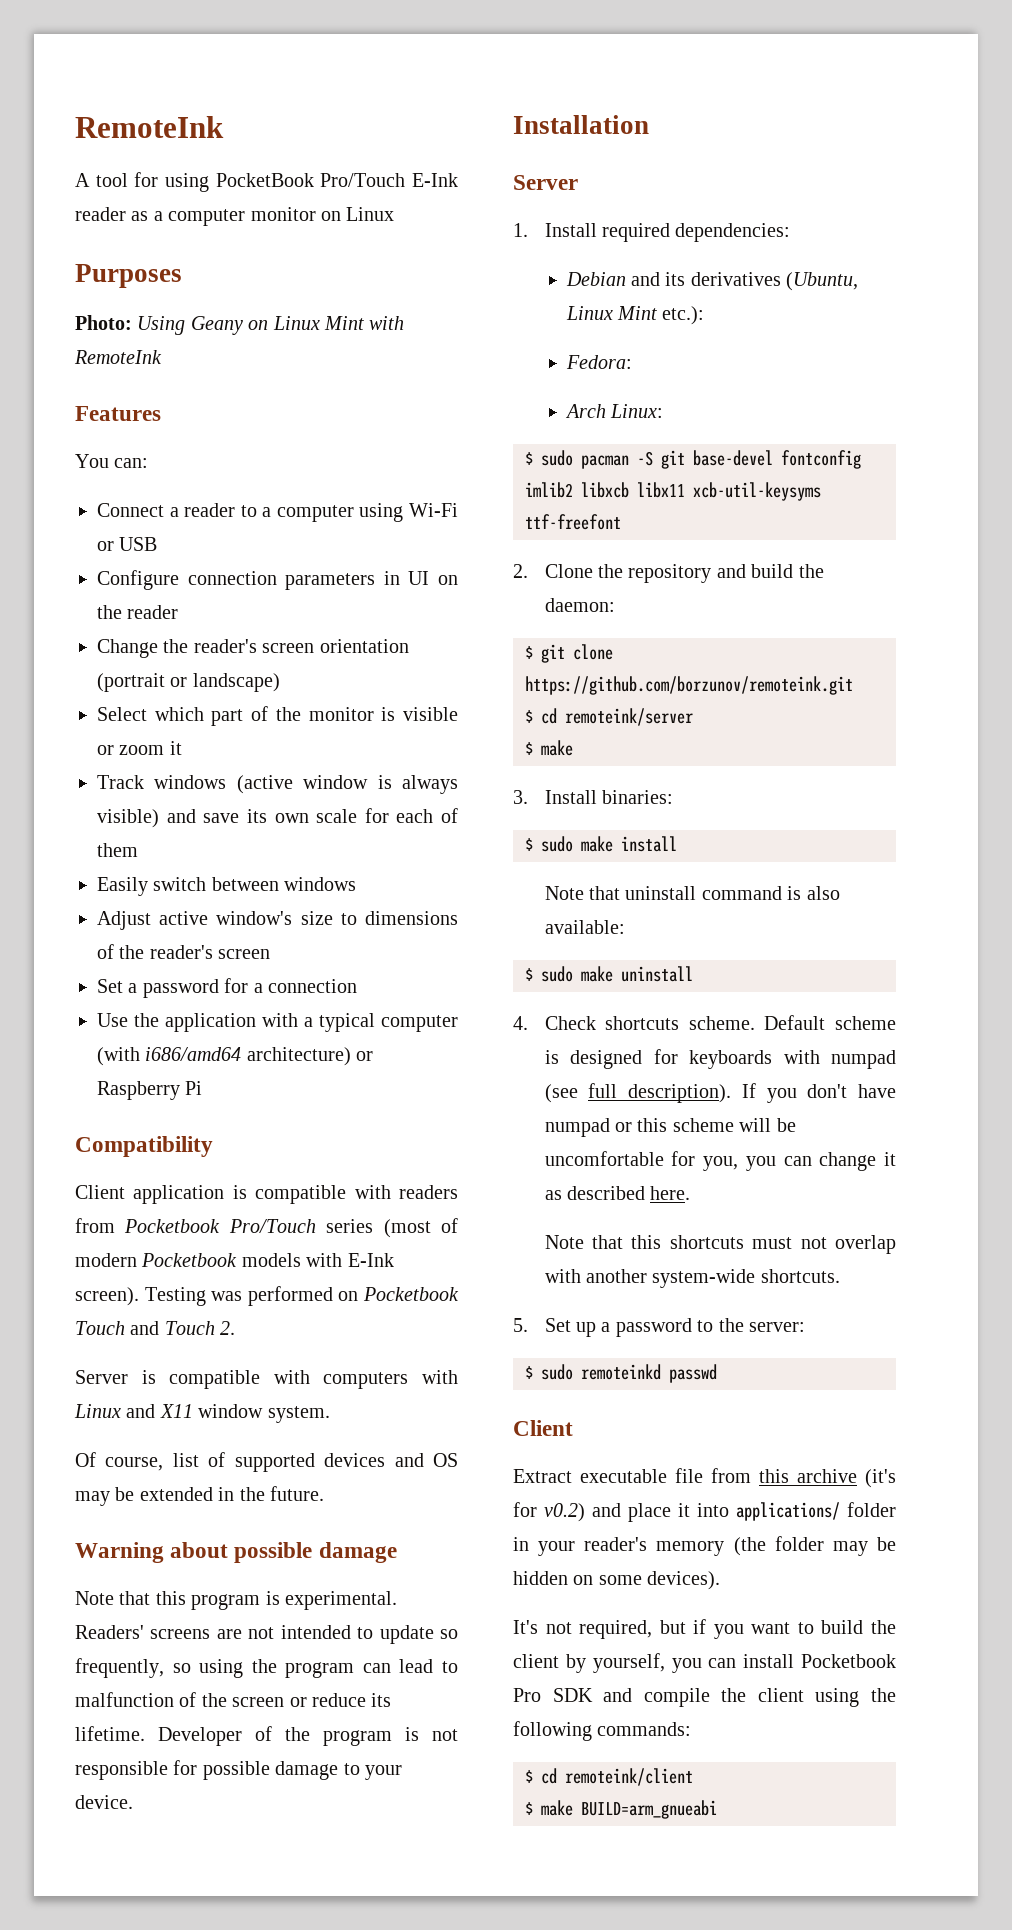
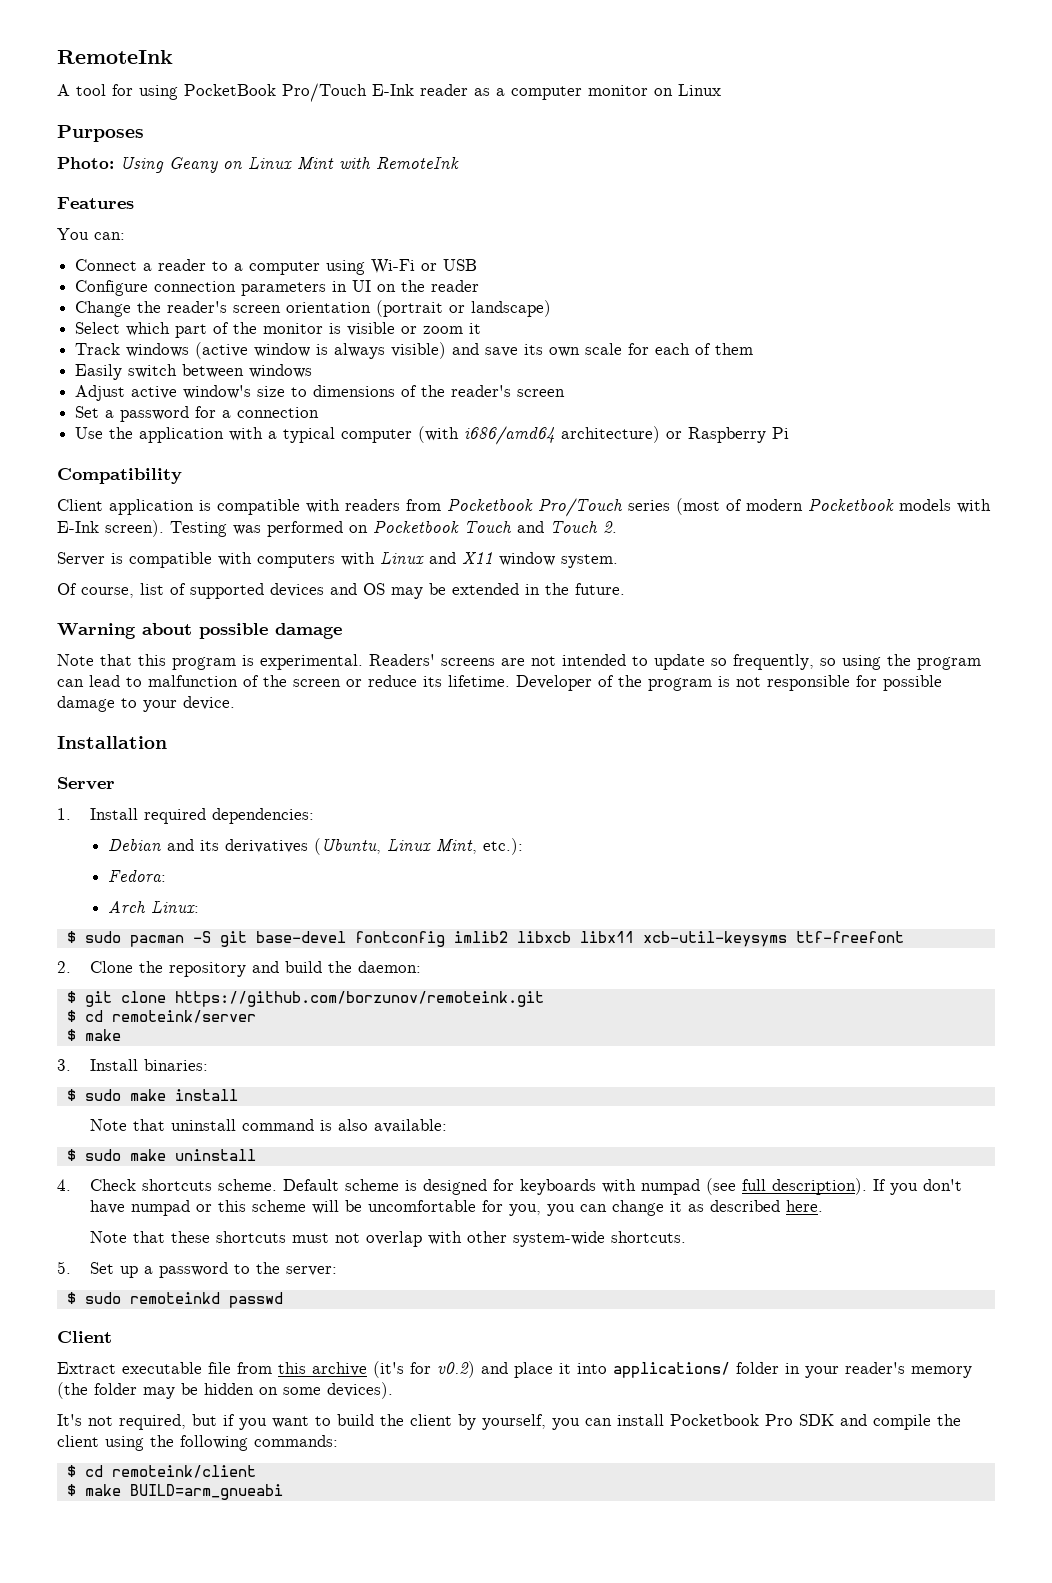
- Debian and its derivatives (Ubuntu, Linux Mint etc.):
+ Debian and its derivatives (Ubuntu, Linux Mint, etc.):
- Note that this shortcuts must not overlap with another system-wide shortcuts.
+ Note that these shortcuts must not overlap with other system-wide shortcuts.

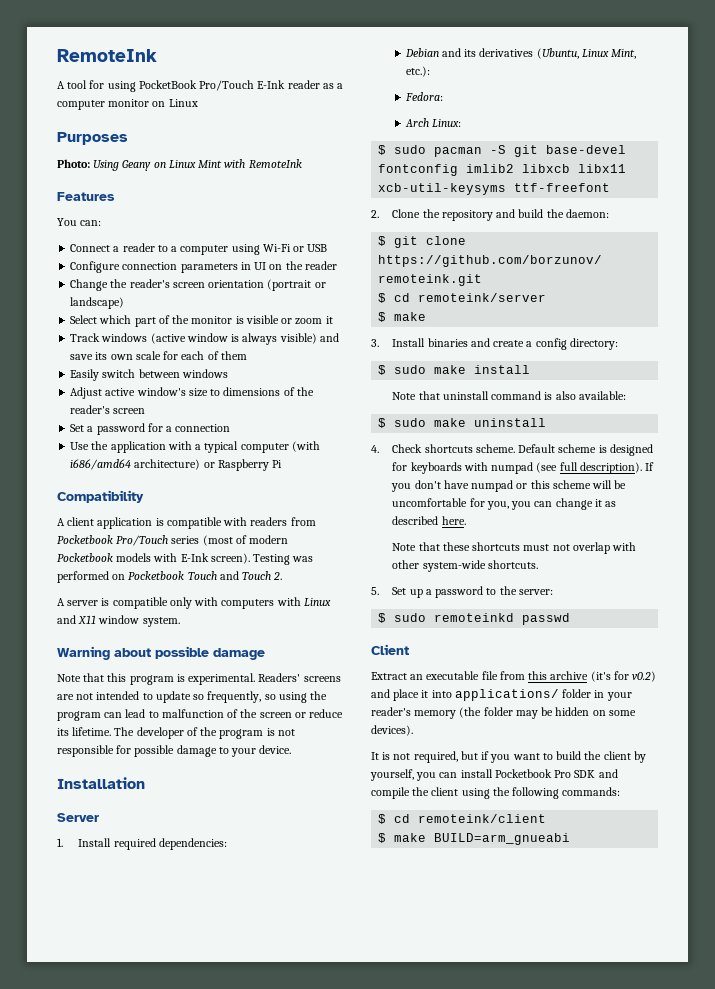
- Client application is compatible with readers from Pocketbook Pro/Touch series (most of modern Pocketbook models with E-Ink screen).
+ A client application is compatible with readers from Pocketbook Pro/Touch series (most of modern Pocketbook models with E-Ink screen).
- Server is compatible with computers with Linux and X11 window system.
+ A server is compatible only with computers with Linux and X11 window system.
- Of course, list of supported devices and OS may be extended in the future.
- Developer of the program is not responsible for possible damage to your device.
+ The developer of the program is not responsible for possible damage to your device.
- 3. Install binaries:
+ 3. Install binaries and create a config directory:
- Extract executable file from this archive (it's for v0.2) and place it into applications/ folder in your reader's memory (the folder may be hidden on some devices).
+ Extract an executable file from this archive (it's for v0.2) and place it into applications/ folder in your reader's memory (the folder may be hidden on some devices).
- It's not required, but if you want to build the client by yourself, you can install Pocketbook Pro SDK and compile the client using the following commands:
+ It is not required, but if you want to build the client by yourself, you can install Pocketbook Pro SDK and compile the client using the following commands:

